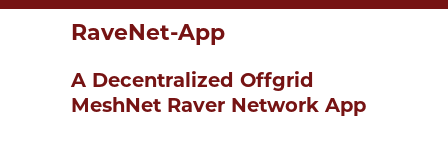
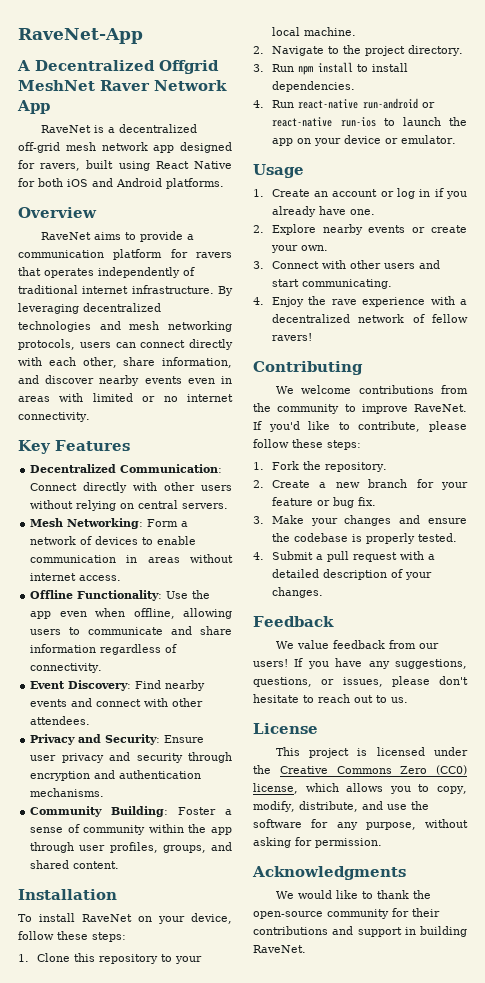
+ RaveNet is a decentralized off-grid mesh network app designed for ravers, built using React Native for both iOS and Android platforms.
+ Overview
+ RaveNet aims to provide a communication platform for ravers that operates independently of traditional internet infrastructure. By leveraging decentralized technologies and mesh networking protocols, users can connect directly with each other, share information, and discover nearby events even in areas with limited or no internet connectivity.
+ Key Features
+ Decentralized Communication: Connect directly with other users without relying on central servers.
+ Mesh Networking: Form a network of devices to enable communication in areas without internet access.
+ Offline Functionality: Use the app even when offline, allowing users to communicate and share information regardless of connectivity.
+ Event Discovery: Find nearby events and connect with other attendees.
+ Privacy and Security: Ensure user privacy and security through encryption and authentication mechanisms.
+ Community Building: Foster a sense of community within the app through user profiles, groups, and shared content.
+ Installation
+ To install RaveNet on your device, follow these steps:
+ 1. Clone this repository to your local machine.
+ 2. Navigate to the project directory.
+ 3. Run npm install to install dependencies.
+ 4. Run react-native run-android or react-native run-ios to launch the app on your device or emulator.
+ Usage
+ 1. Create an account or log in if you already have one.
+ 2. Explore nearby events or create your own.
+ 3. Connect with other users and start communicating.
+ 4. Enjoy the rave experience with a decentralized network of fellow ravers!
+ Contributing
+ We welcome contributions from the community to improve RaveNet. If you'd like to contribute, please follow these steps:
+ 1. Fork the repository.
+ 2. Create a new branch for your feature or bug fix.
+ 3. Make your changes and ensure the codebase is properly tested.
+ 4. Submit a pull request with a detailed description of your changes.
+ Feedback
+ We value feedback from our users! If you have any suggestions, questions, or issues, please don't hesitate to reach out to us.
+ License
+ This project is licensed under the Creative Commons Zero (CC0) license, which allows you to copy, modify, distribute, and use the software for any purpose, without asking for permission.
+ Acknowledgments
+ We would like to thank the open-source community for their contributions and support in building RaveNet.

